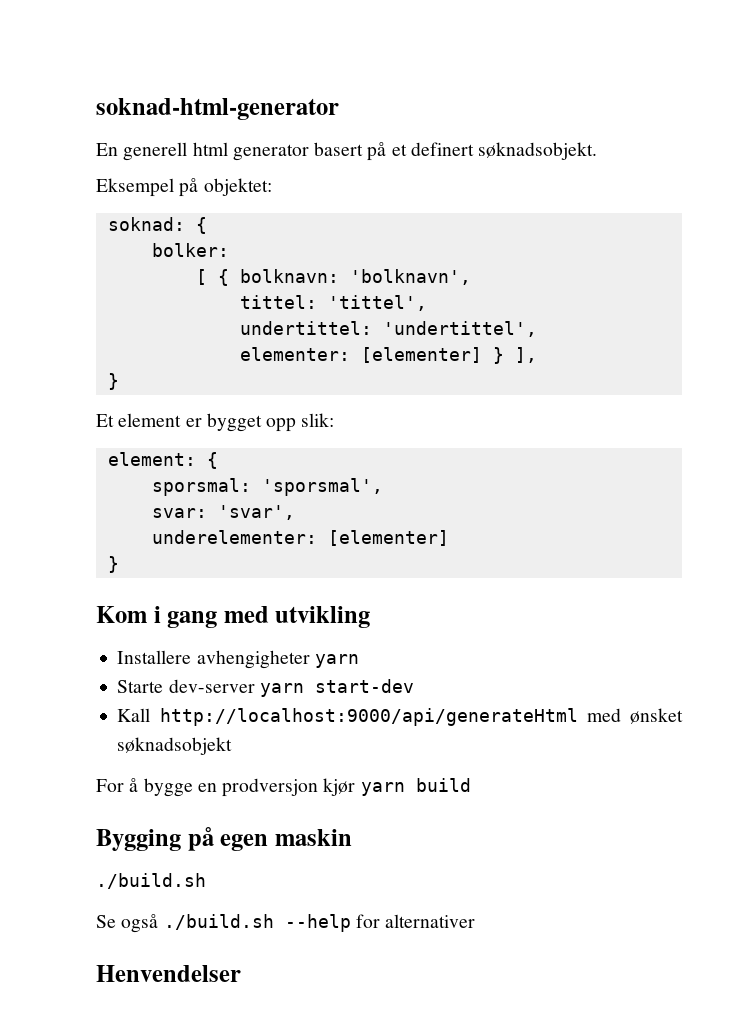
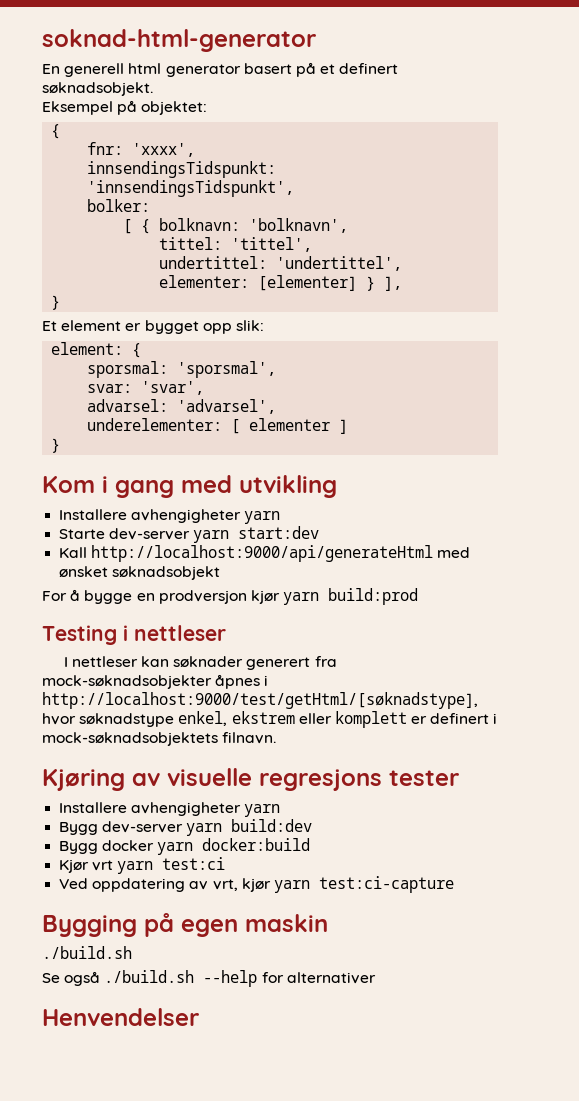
  Eksempel på objektet:
- soknad: {
+ {
+ fnr: 'xxxx',
+ innsendingsTidspunkt: 'innsendingsTidspunkt',
+ advarsel: 'advarsel',
- underelementer: [elementer]
+ underelementer: [ elementer ]
- Starte dev-server yarn start-dev
+ Starte dev-server yarn start:dev
- For å bygge en prodversjon kjør yarn build
+ For å bygge en prodversjon kjør yarn build:prod
+ Testing i nettleser
+ I nettleser kan søknader generert fra mock-søknadsobjekter åpnes i http://localhost:9000/test/getHtml/[søknadstype], hvor søknadstype enkel, ekstrem eller komplett er definert i mock-søknadsobjektets filnavn.
+ Kjøring av visuelle regresjons tester
+ Installere avhengigheter yarn
+ Bygg dev-server yarn build:dev
+ Bygg docker yarn docker:build
+ Kjør vrt yarn test:ci
+ Ved oppdatering av vrt, kjør yarn test:ci-capture

